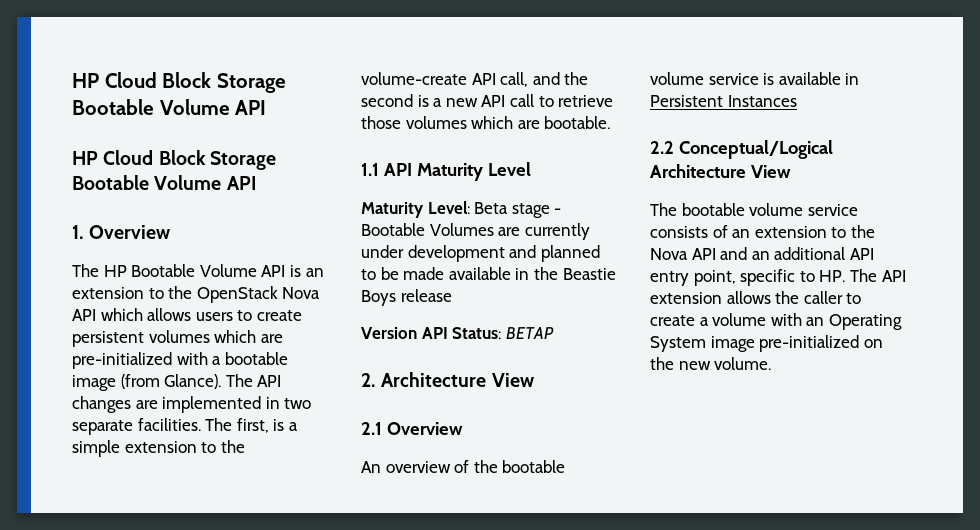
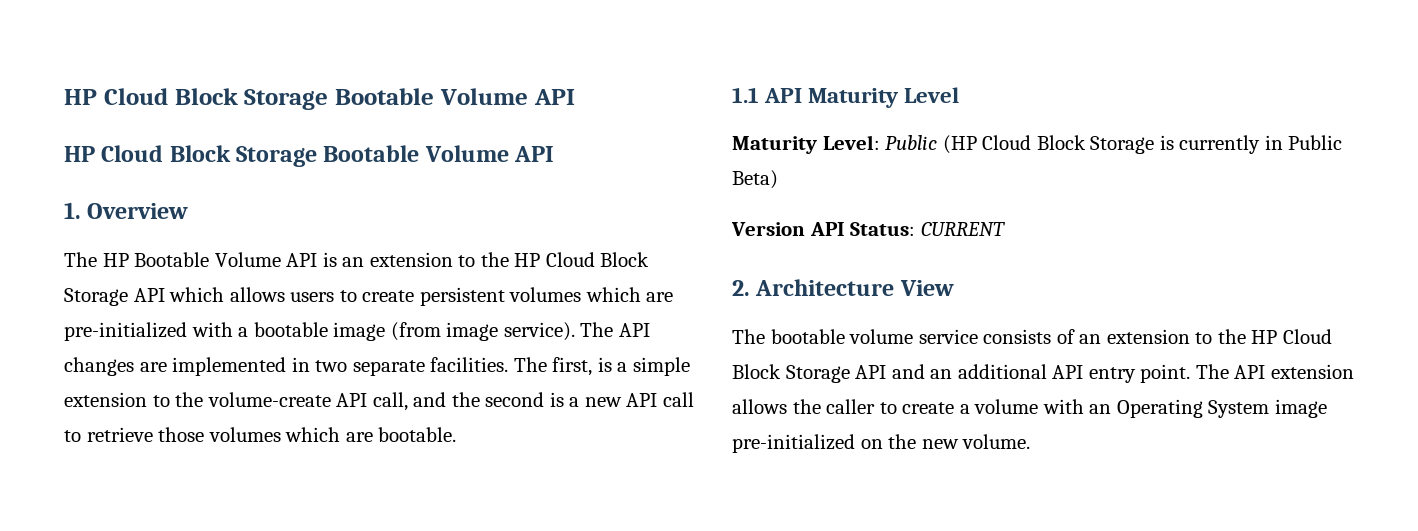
- The HP Bootable Volume API is an extension to the OpenStack Nova API which allows users to create persistent volumes which are pre-initialized with a bootable image (from Glance).
+ The HP Bootable Volume API is an extension to the HP Cloud Block Storage API which allows users to create persistent volumes which are pre-initialized with a bootable image (from image service).
- Maturity Level: Beta stage - Bootable Volumes are currently under development and planned to be made available in the Beastie Boys release
+ Maturity Level: Public (HP Cloud Block Storage is currently in Public Beta)
- Version API Status: BETAP
+ Version API Status: CURRENT
- 2.1 Overview
- An overview of the bootable volume service is available in Persistent Instances
- 2.2 Conceptual/Logical Architecture View
- The bootable volume service consists of an extension to the Nova API and an additional API entry point, specific to HP. The API extension allows the caller to create a volume with an Operating System image pre-initialized on the new volume.
+ The bootable volume service consists of an extension to the HP Cloud Block Storage API and an additional API entry point. The API extension allows the caller to create a volume with an Operating System image pre-initialized on the new volume.

